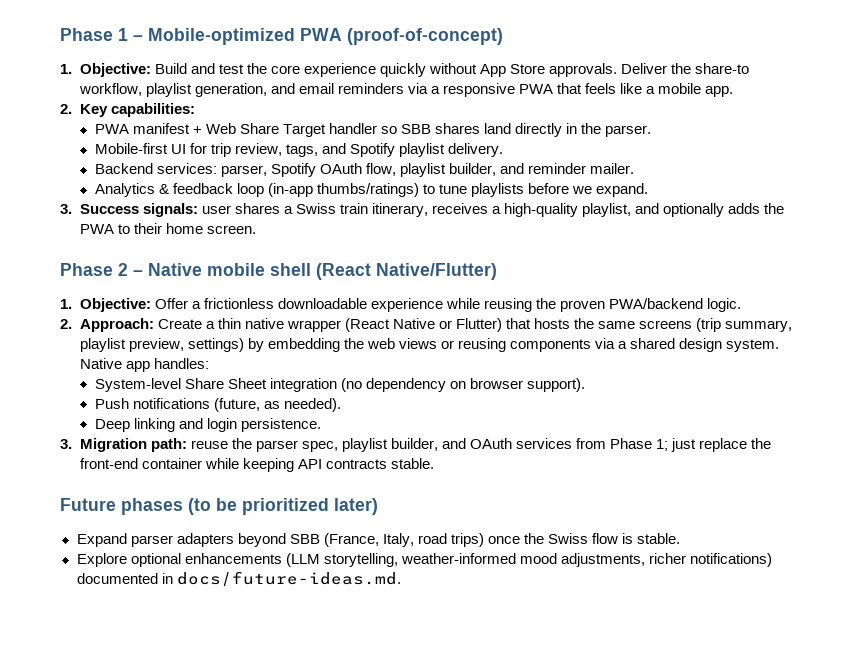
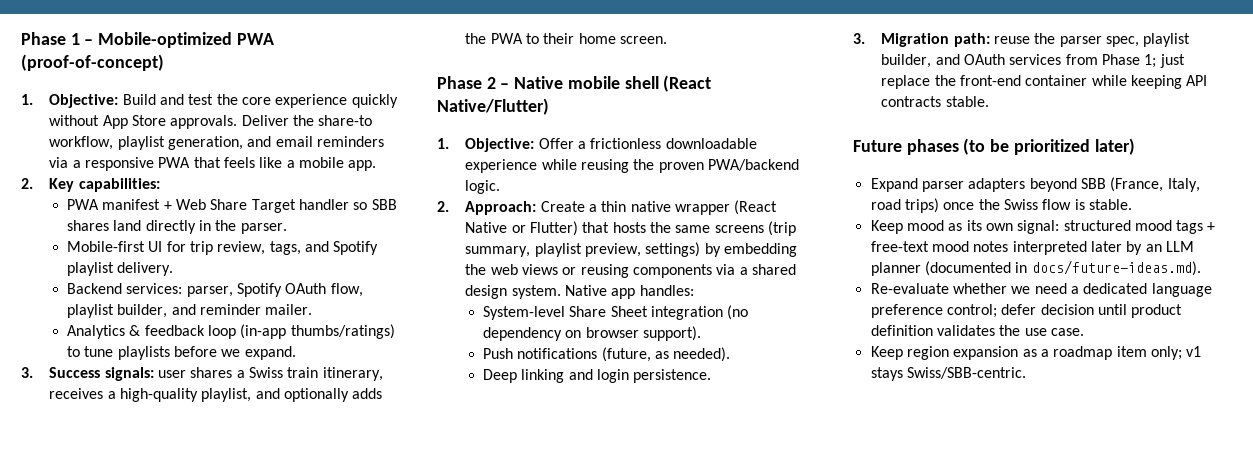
- Explore optional enhancements (LLM storytelling, weather-informed mood adjustments, richer notifications) documented in docs/future-ideas.md.
+ Keep mood as its own signal: structured mood tags + free-text mood notes interpreted later by an LLM planner (documented in docs/future-ideas.md).
+ Re-evaluate whether we need a dedicated language preference control; defer decision until product definition validates the use case.
+ Keep region expansion as a roadmap item only; v1 stays Swiss/SBB-centric.

